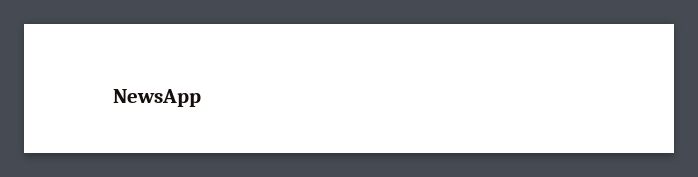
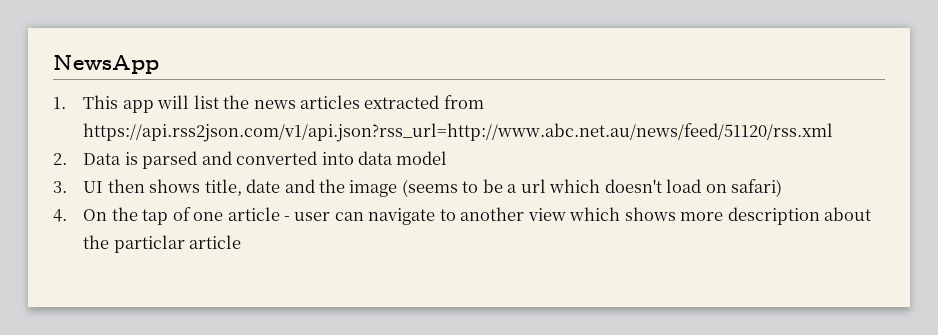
+ 1. This app will list the news articles extracted from https://api.rss2json.com/v1/api.json?rss_url=http://www.abc.net.au/news/feed/51120/rss.xml
+ 2. Data is parsed and converted into data model
+ 3. UI then shows title, date and the image (seems to be a url which doesn't load on safari)
+ 4. On the tap of one article - user can navigate to another view which shows more description about the particlar article

